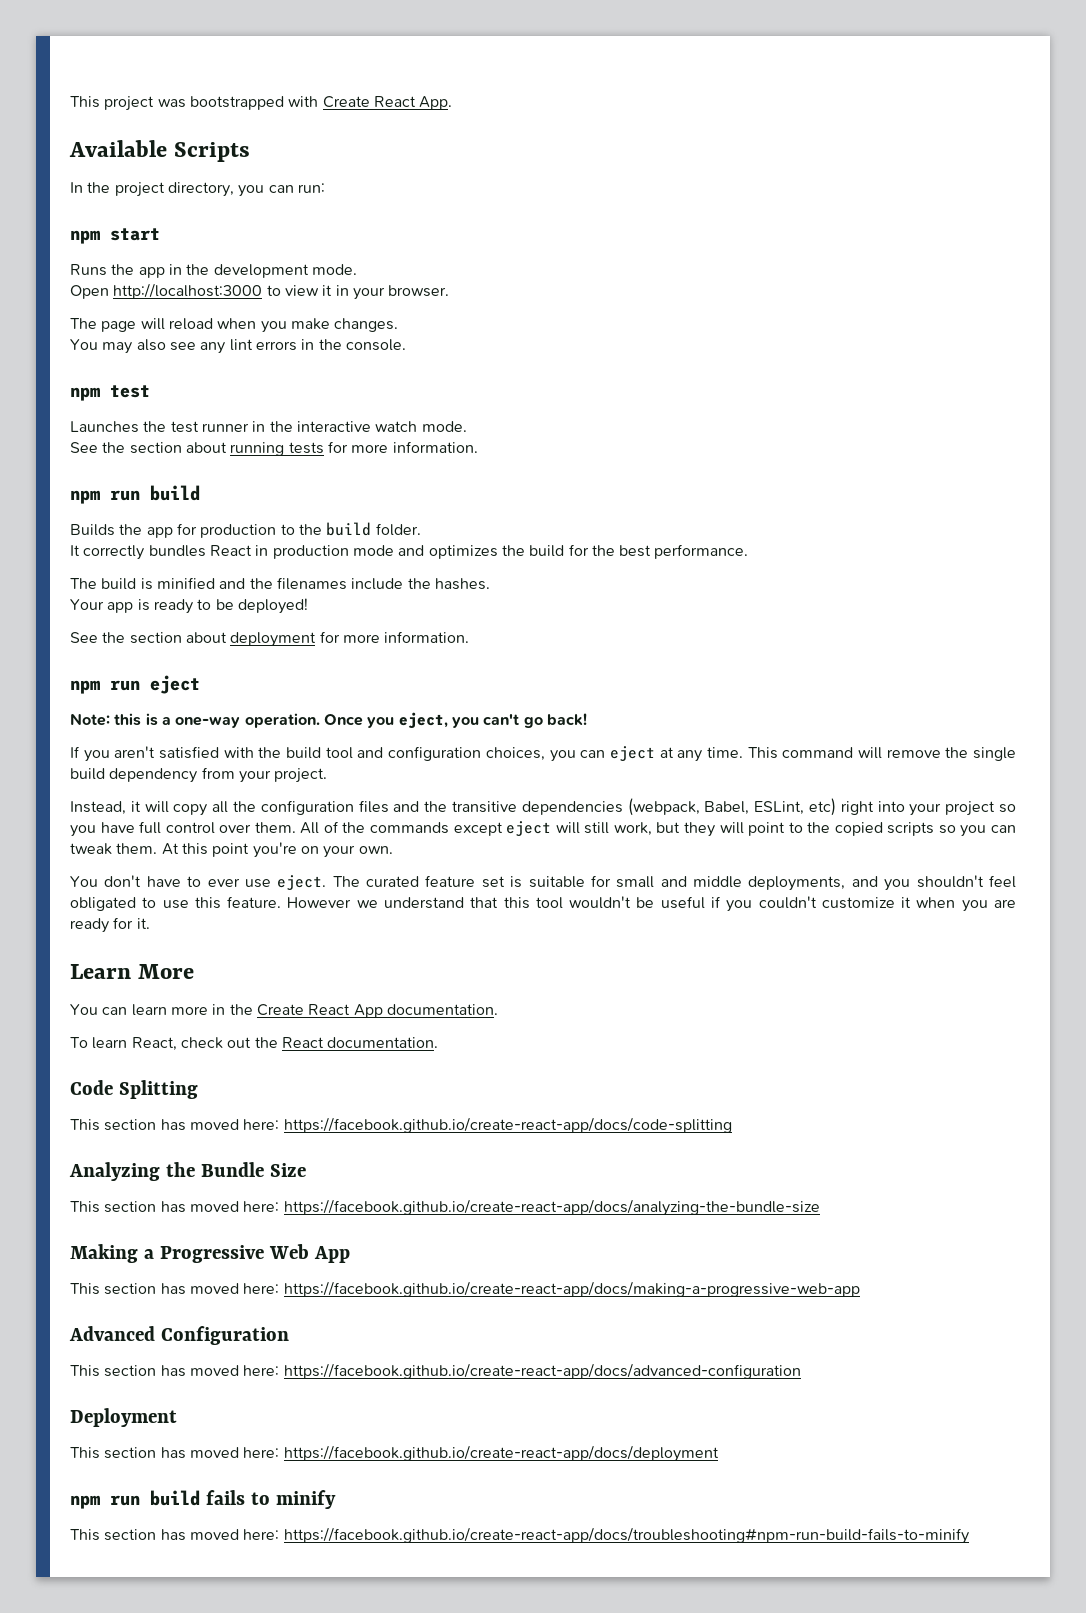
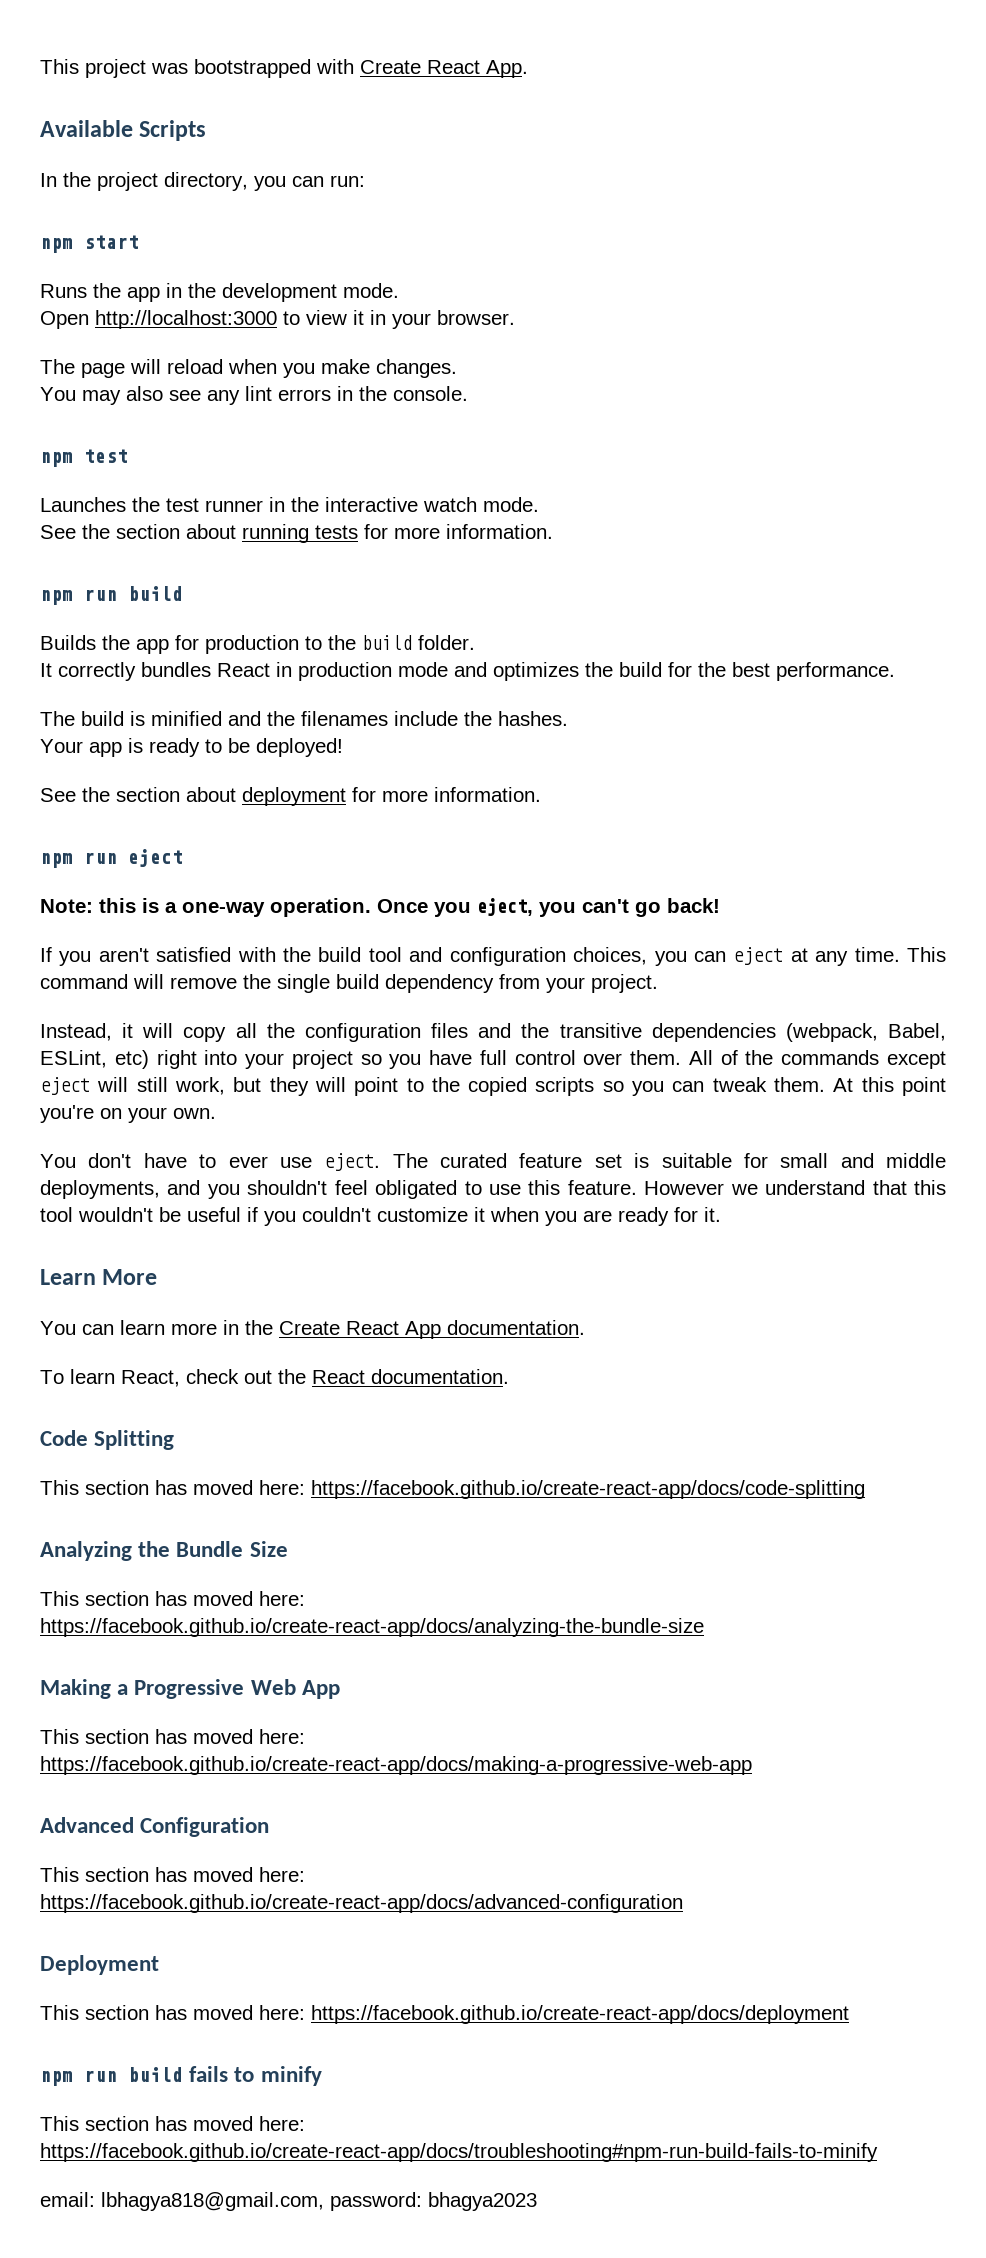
+ email: lbhagya818@gmail.com, password: bhagya2023

